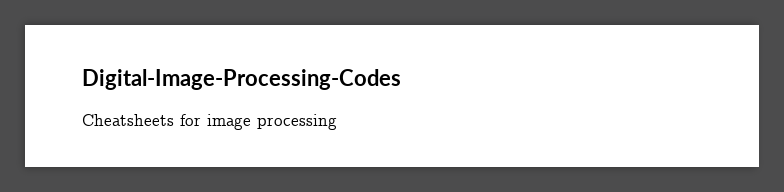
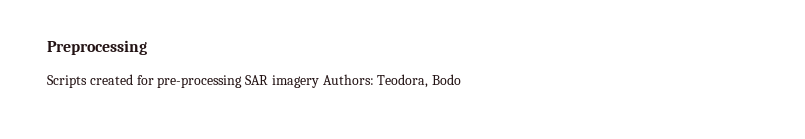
- Digital-Image-Processing-Codes
- Cheatsheets for image processing
+ Preprocessing
+ Scripts created for pre-processing SAR imagery Authors: Teodora, Bodo

